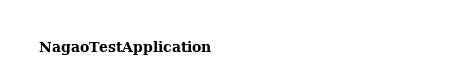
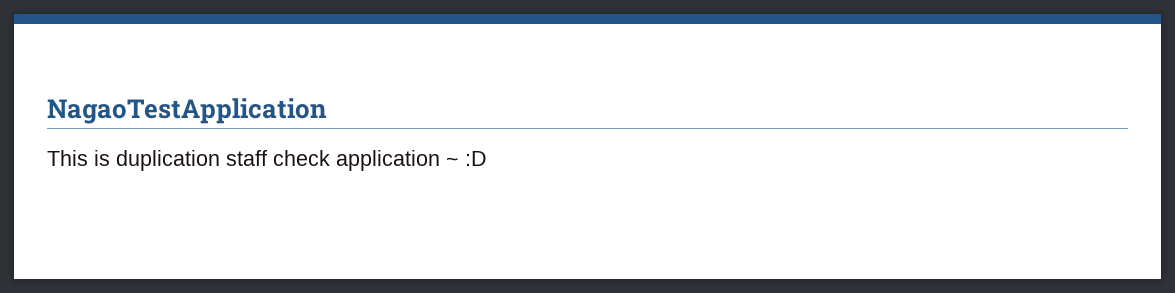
+ This is duplication staff check application ~ :D

